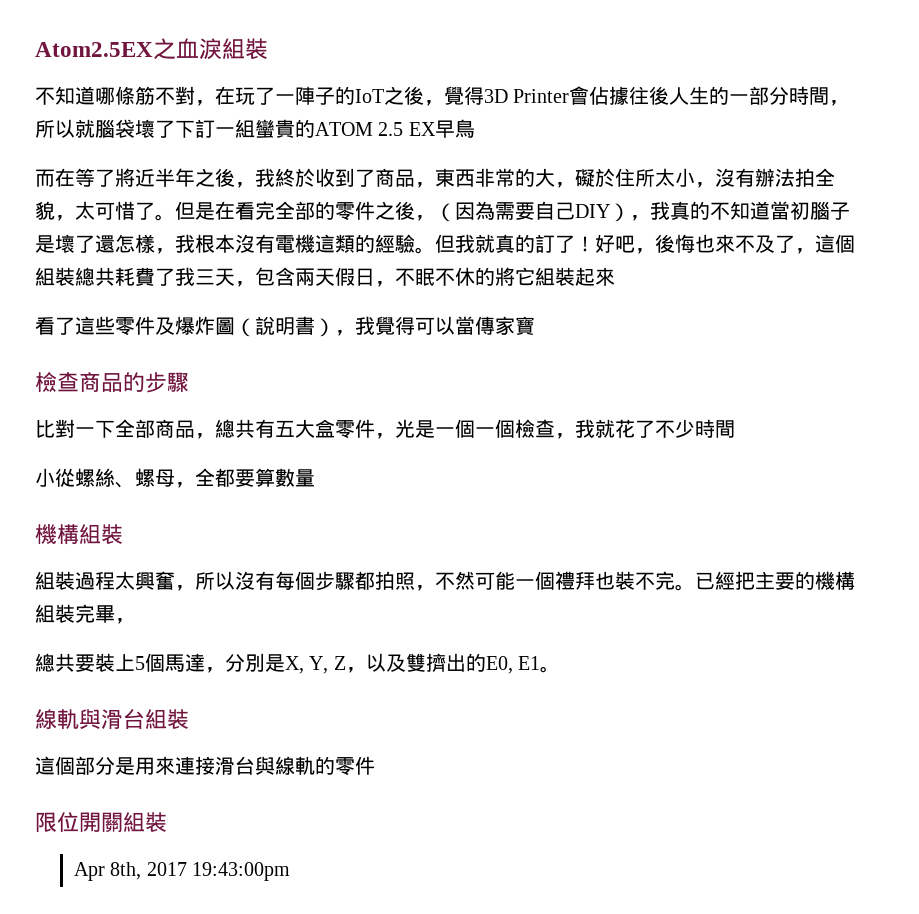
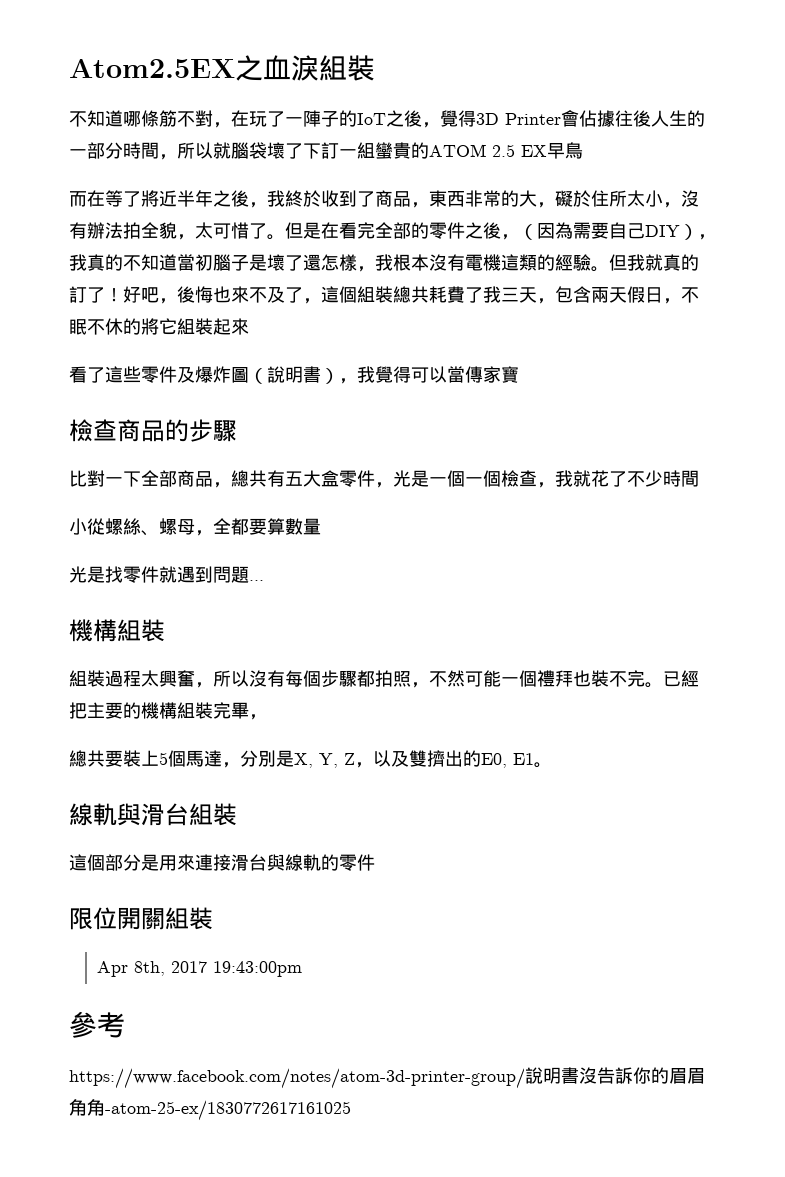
+ 光是找零件就遇到問題...
+ 參考
+ https://www.facebook.com/notes/atom-3d-printer-group/說明書沒告訴你的眉眉角角-atom-25-ex/1830772617161025

